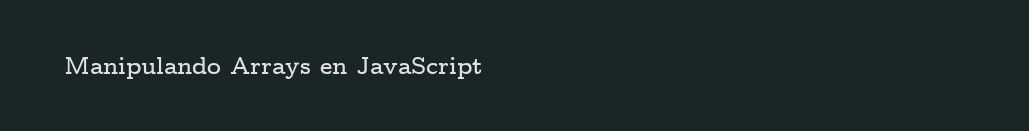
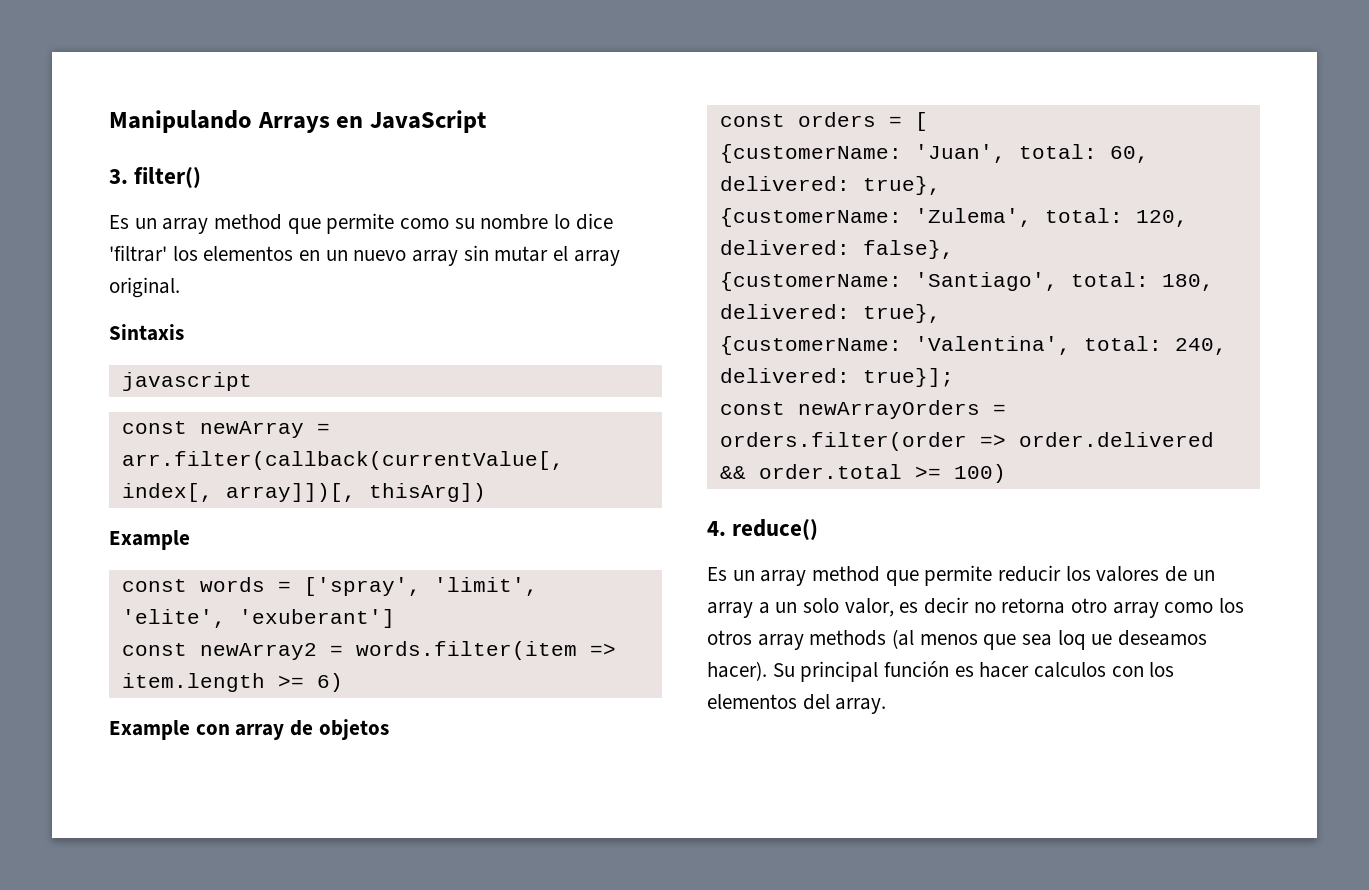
+ 3. filter()
+ Es un array method que permite como su nombre lo dice 'filtrar' los elementos en un nuevo array sin mutar el array original.
+ Sintaxis
+ javascript
+ const newArray = arr.filter(callback(currentValue[, index[, array]])[, thisArg])
+ Example
+ const words = ['spray', 'limit', 'elite', 'exuberant']
+ const newArray2 = words.filter(item => item.length >= 6)
+ Example con array de objetos
+ const orders = [
+ {customerName: 'Juan', total: 60, delivered: true},
+ {customerName: 'Zulema', total: 120, delivered: false},
+ {customerName: 'Santiago', total: 180, delivered: true},
+ {customerName: 'Valentina', total: 240, delivered: true}];
+ const newArrayOrders = orders.filter(order => order.delivered && order.total >= 100)
+ 4. reduce()
+ Es un array method que permite reducir los valores de un array a un solo valor, es decir no retorna otro array como los otros array methods (al menos que sea loq ue deseamos hacer). Su principal función es hacer calculos con los elementos del array.

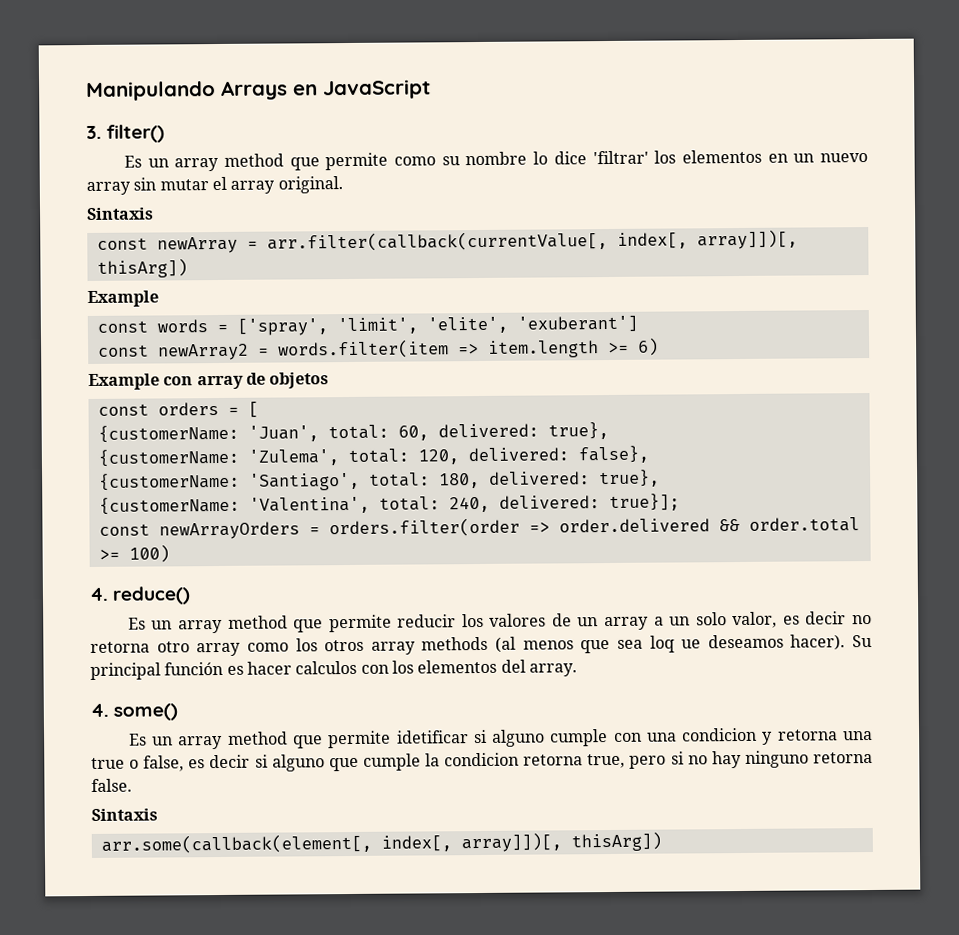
- javascript
+ 4. some()
+ Es un array method que permite idetificar si alguno cumple con una condicion y retorna una true o false, es decir si alguno que cumple la condicion retorna true, pero si no hay ninguno retorna false.
+ Sintaxis
+ arr.some(callback(element[, index[, array]])[, thisArg])

